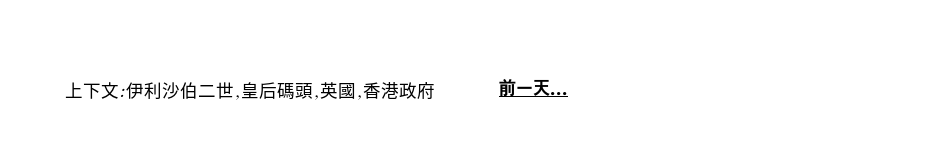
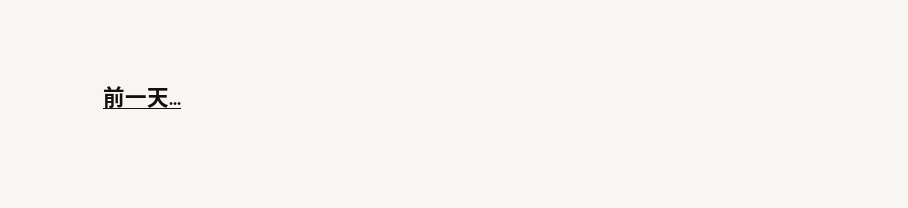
- 上下文:伊利沙伯二世,皇后碼頭,英國,香港政府

